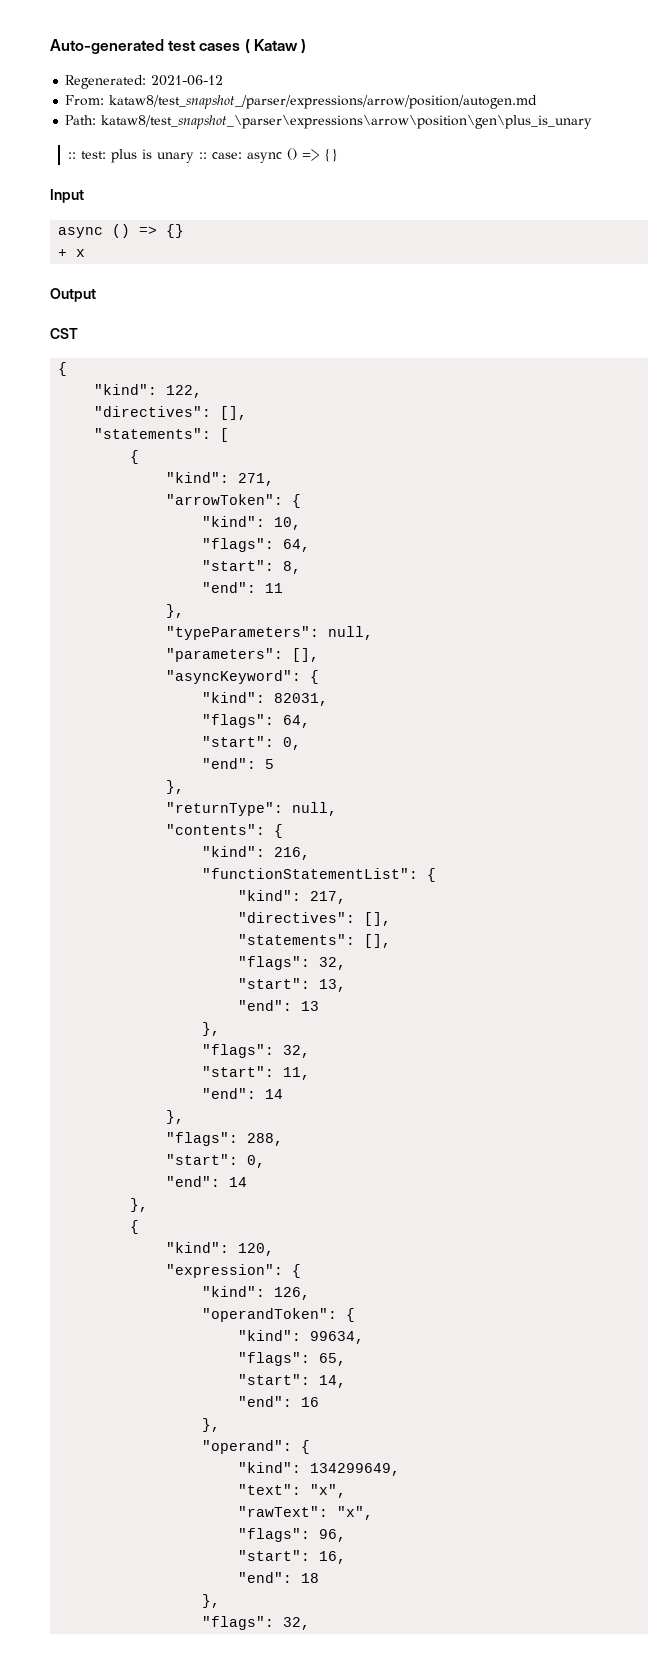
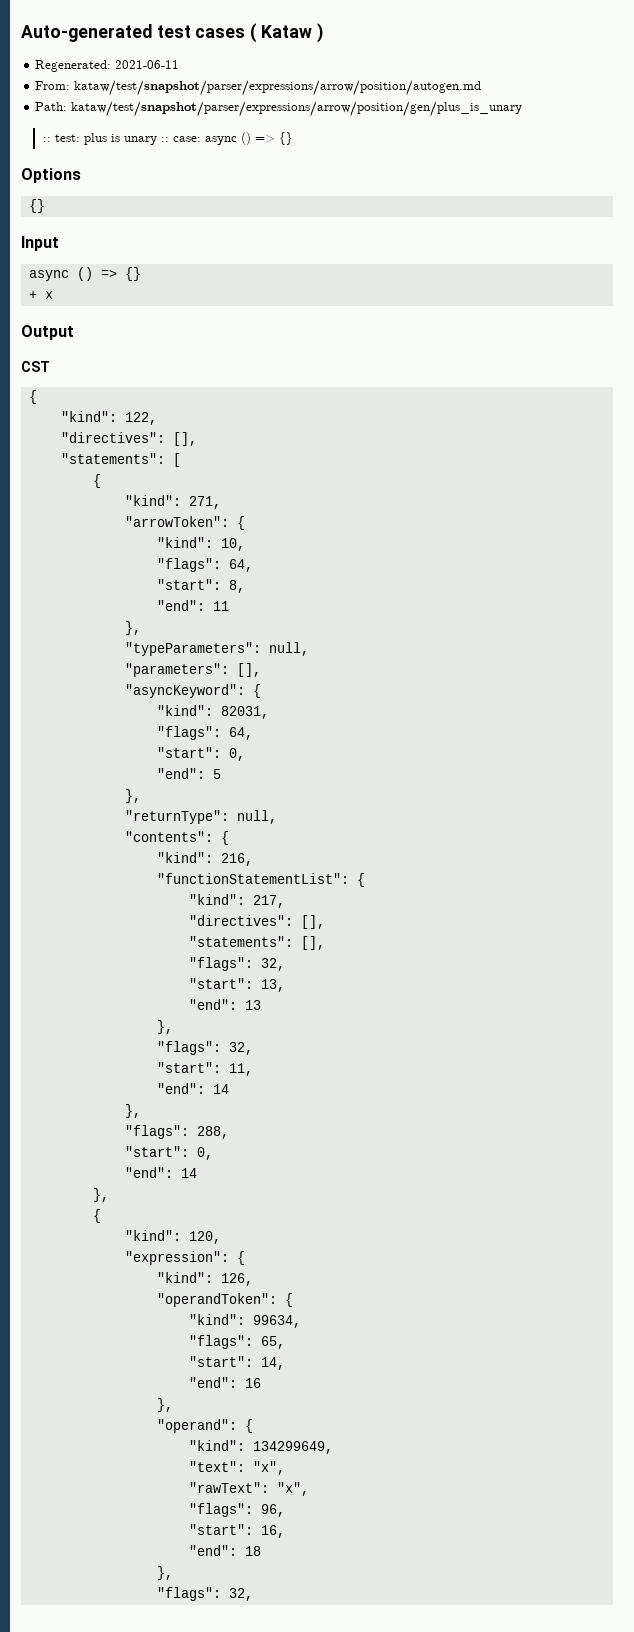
- Regenerated: 2021-06-12
+ Regenerated: 2021-06-11
- From: kataw8/test_snapshot_/parser/expressions/arrow/position/autogen.md
+ From: kataw/test/snapshot/parser/expressions/arrow/position/autogen.md
- Path: kataw8/test_snapshot_\parser\expressions\arrow\position\gen\plus_is_unary
+ Path: kataw/test/snapshot/parser/expressions/arrow/position/gen/plus_is_unary
+ Options
+ {}

